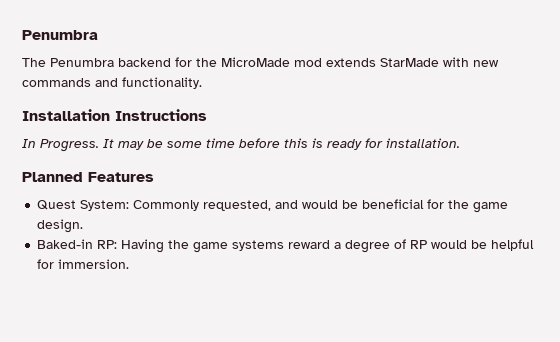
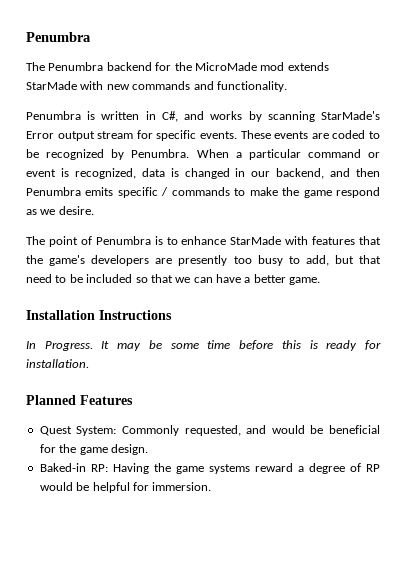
+ Penumbra is written in C#, and works by scanning StarMade's Error output stream for specific events. These events are coded to be recognized by Penumbra. When a particular command or event is recognized, data is changed in our backend, and then Penumbra emits specific / commands to make the game respond as we desire.
+ The point of Penumbra is to enhance StarMade with features that the game's developers are presently too busy to add, but that need to be included so that we can have a better game.

